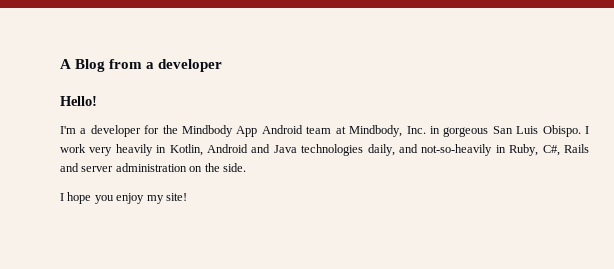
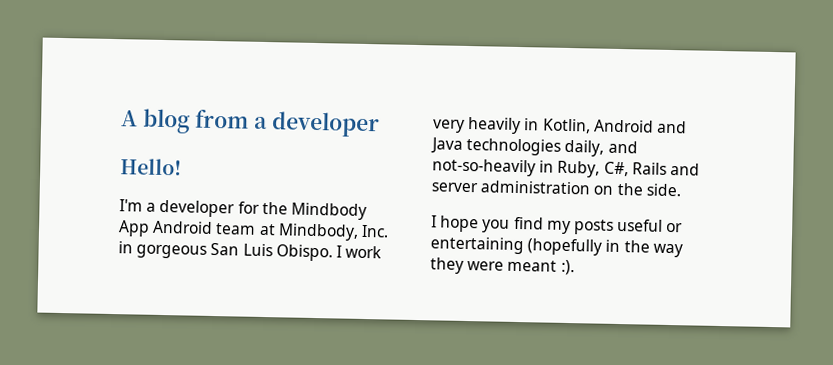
- A Blog from a developer
+ A blog from a developer
- I hope you enjoy my site!
+ I hope you find my posts useful or entertaining (hopefully in the way they were meant :).

